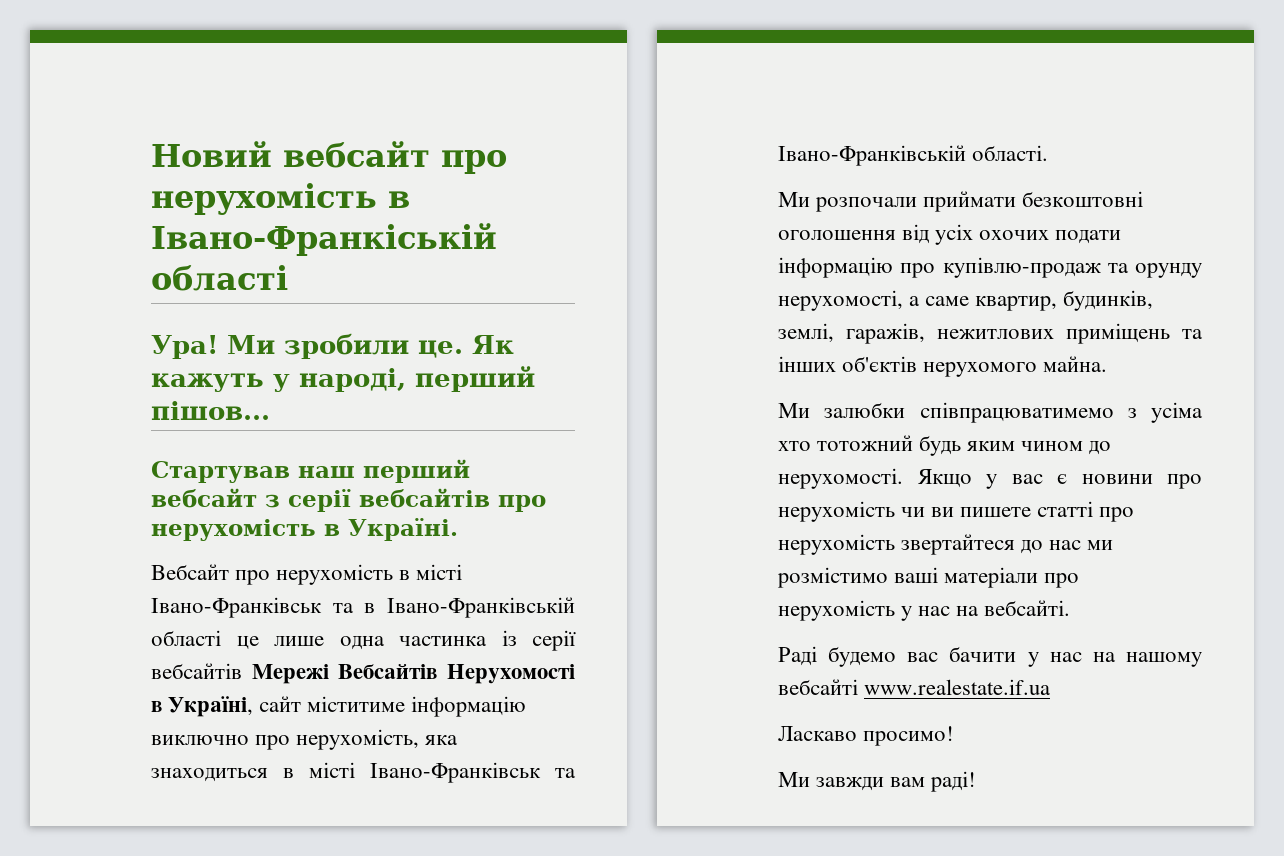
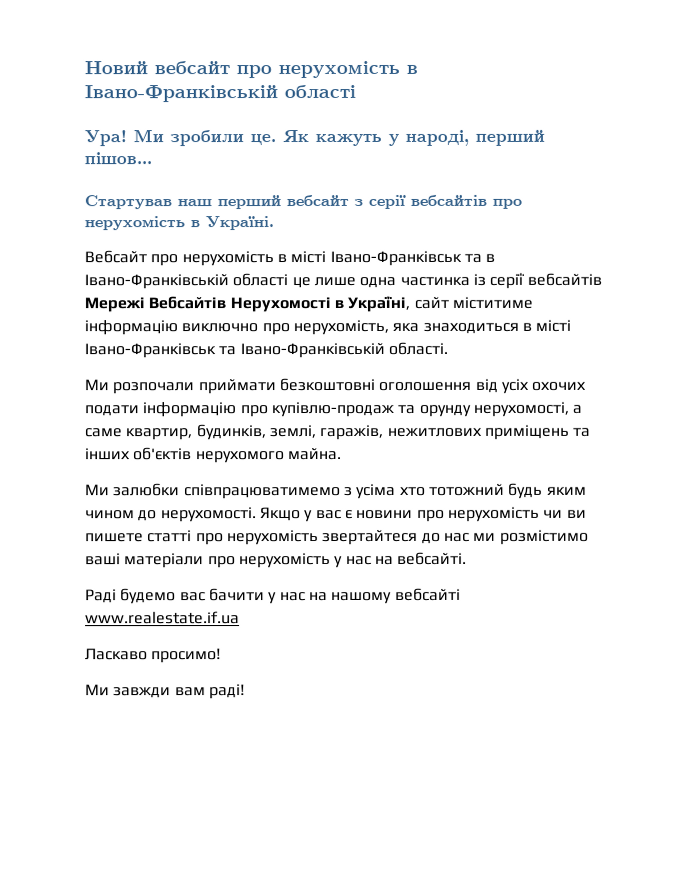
- Новий вебсайт про нерухомість в Івано-Франкіській області
+ Новий вебсайт про нерухомість в Івано-Франківській області

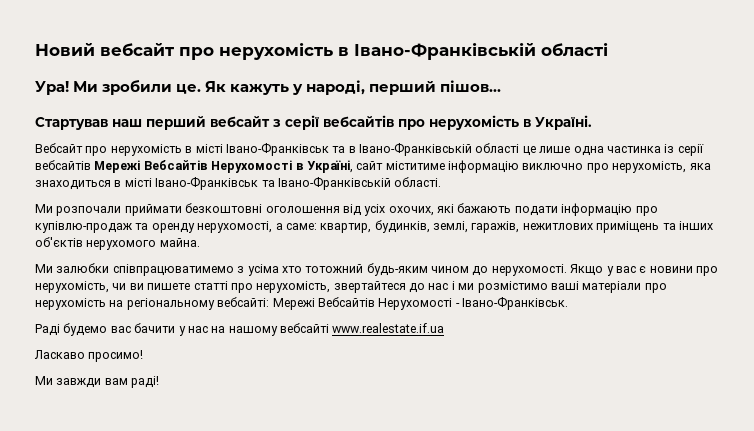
- Ми розпочали приймати безкоштовні оголошення від усіх охочих подати інформацію про купівлю-продаж та орунду нерухомості, а саме квартир, будинків, землі, гаражів, нежитлових приміщень та інших об'єктів нерухомого майна.
+ Ми розпочали приймати безкоштовні оголошення від усіх охочих, які бажають подати інформацію про купівлю-продаж та оренду нерухомості, а саме: квартир, будинків, землі, гаражів, нежитлових приміщень та інших об'єктів нерухомого майна.
- Ми залюбки співпрацюватимемо з усіма хто тотожний будь яким чином до нерухомості.
+ Ми залюбки співпрацюватимемо з усіма хто тотожний будь-яким чином до нерухомості.
- Якщо у вас є новини про нерухомість чи ви пишете статті про нерухомість звертайтеся до нас ми розмістимо ваші матеріали про нерухомість у нас на вебсайті.
+ Якщо у вас є новини про нерухомість, чи ви пишете статті про нерухомість, звертайтеся до нас і ми розмістимо ваші матеріали про нерухомість на регіональному вебсайті: Мережі Вебсайтів Нерухомості - Івано-Франківськ.

